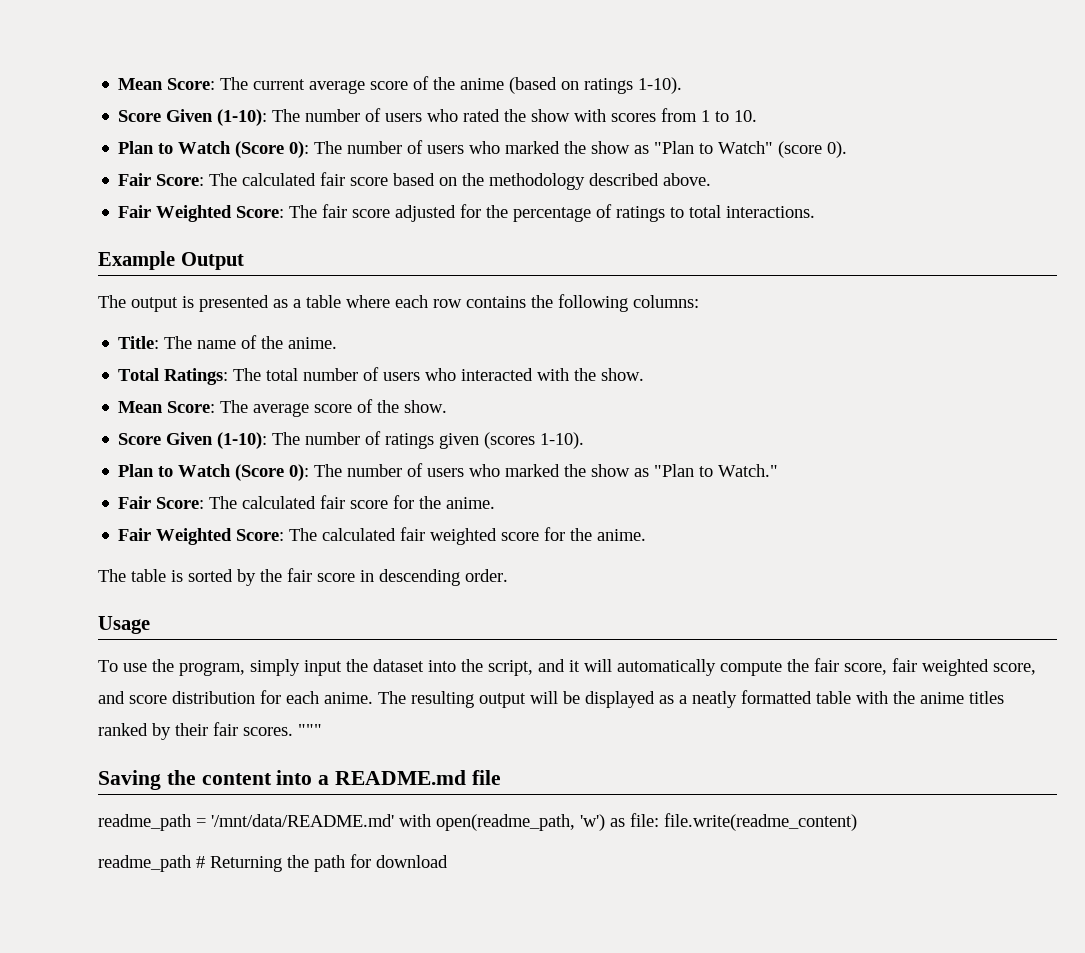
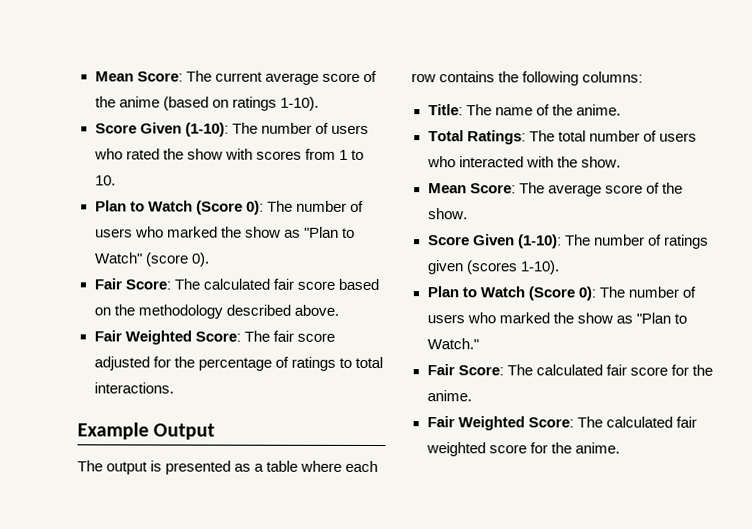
- The table is sorted by the fair score in descending order.
- Usage
- To use the program, simply input the dataset into the script, and it will automatically compute the fair score, fair weighted score, and score distribution for each anime. The resulting output will be displayed as a neatly formatted table with the anime titles ranked by their fair scores. """
- Saving the content into a README.md file
- readme_path = '/mnt/data/README.md' with open(readme_path, 'w') as file: file.write(readme_content)
- readme_path # Returning the path for download

